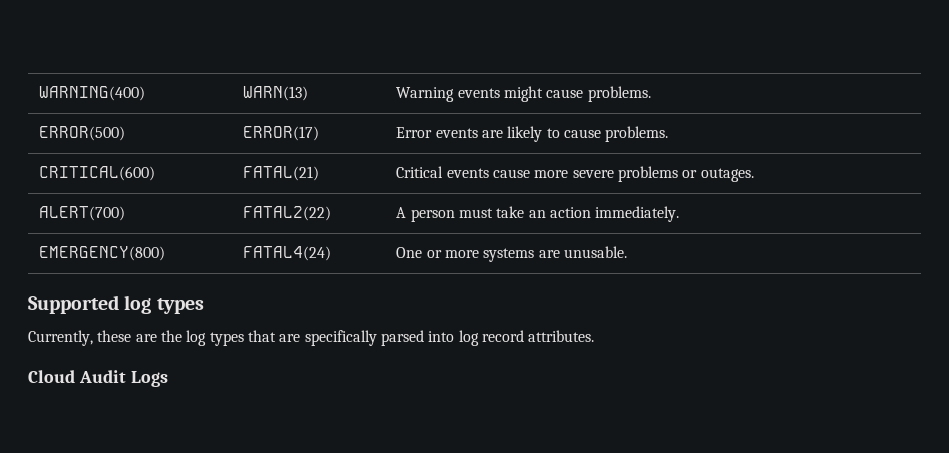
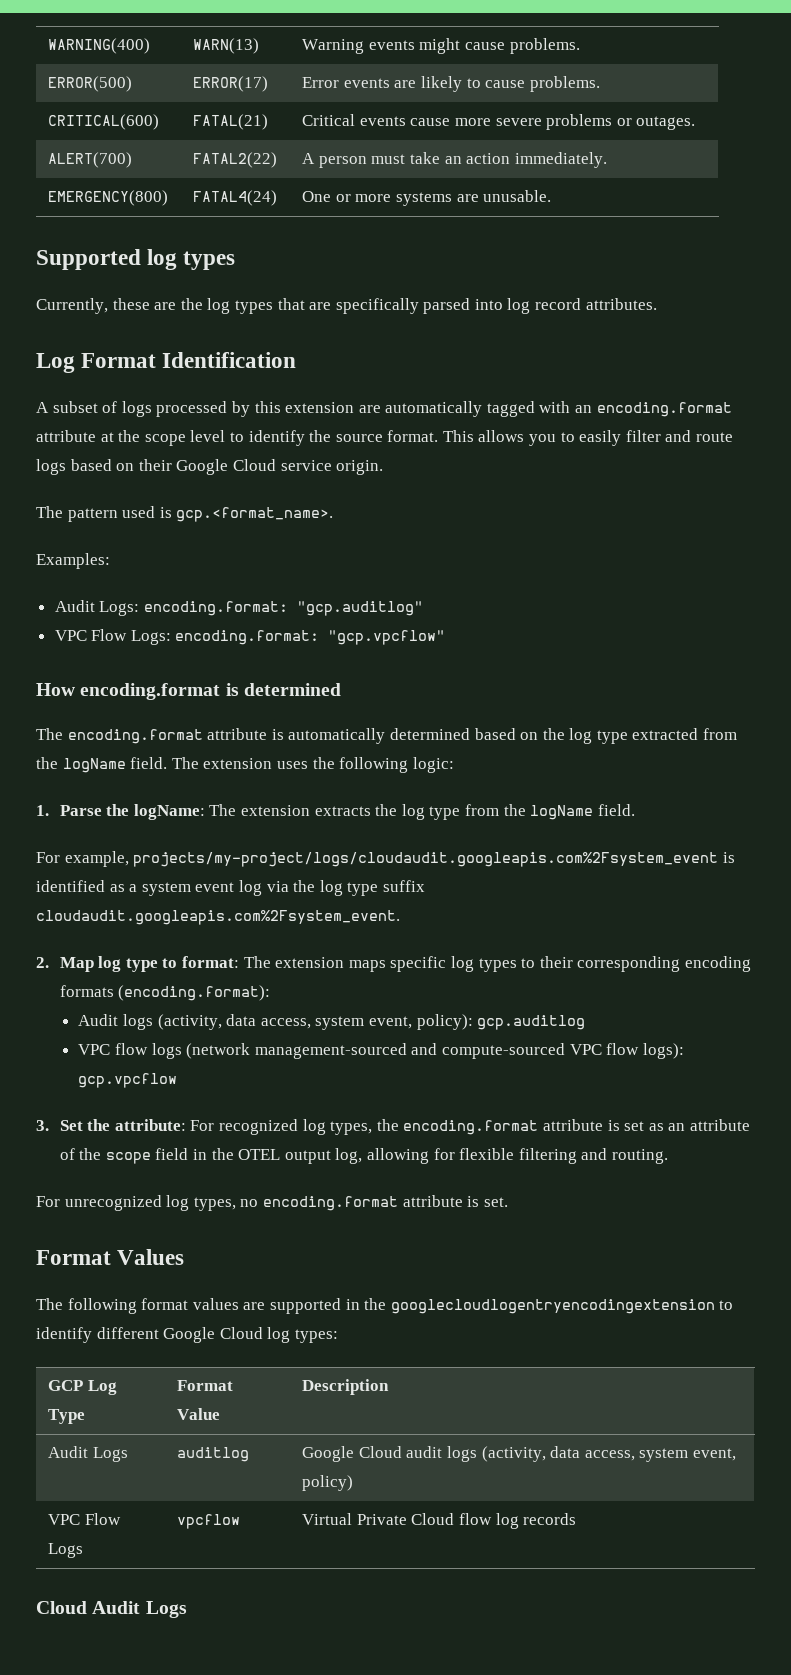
+ Log Format Identification
+ A subset of logs processed by this extension are automatically tagged with an encoding.format attribute at the scope level to identify the source format. This allows you to easily filter and route logs based on their Google Cloud service origin.
+ The pattern used is gcp.<format_name>.
+ Examples:
+ Audit Logs: encoding.format: "gcp.auditlog"
+ VPC Flow Logs: encoding.format: "gcp.vpcflow"
+ How encoding.format is determined
+ The encoding.format attribute is automatically determined based on the log type extracted from the logName field. The extension uses the following logic:
+ 1. Parse the logName: The extension extracts the log type from the logName field.
+ For example, projects/my-project/logs/cloudaudit.googleapis.com%2Fsystem_event is identified as a system event log via the log type suffix cloudaudit.googleapis.com%2Fsystem_event.
+ 2. Map log type to format: The extension maps specific log types to their corresponding encoding formats (encoding.format):
+ Audit logs (activity, data access, system event, policy): gcp.auditlog
+ VPC flow logs (network management-sourced and compute-sourced VPC flow logs): gcp.vpcflow
+ 3. Set the attribute: For recognized log types, the encoding.format attribute is set as an attribute of the scope field in the OTEL output log, allowing for flexible filtering and routing.
+ For unrecognized log types, no encoding.format attribute is set.
+ Format Values
+ The following format values are supported in the googlecloudlogentryencodingextension to identify different Google Cloud log types:
+ GCP Log Type | Format Value | Description
+ Audit Logs | auditlog | Google Cloud audit logs (activity, data access, system event, policy)
+ VPC Flow Logs | vpcflow | Virtual Private Cloud flow log records

